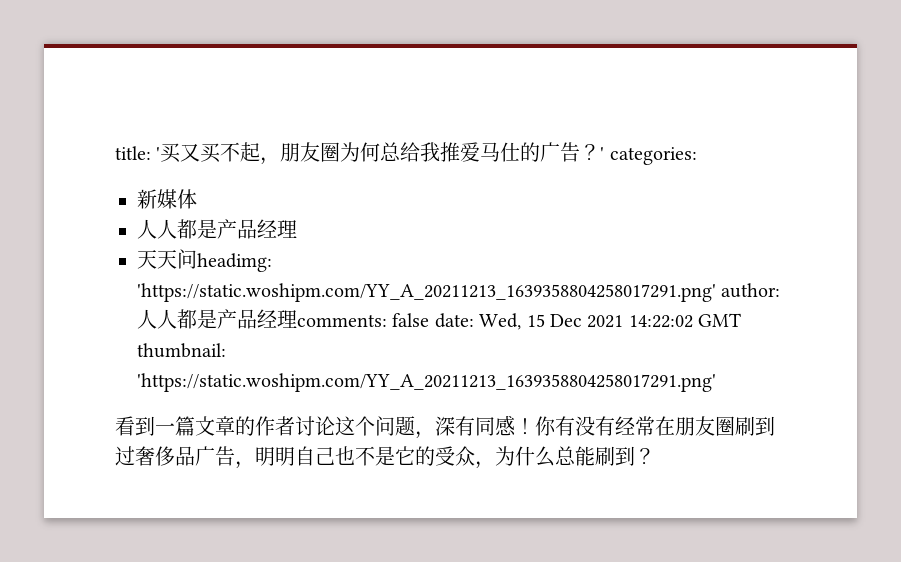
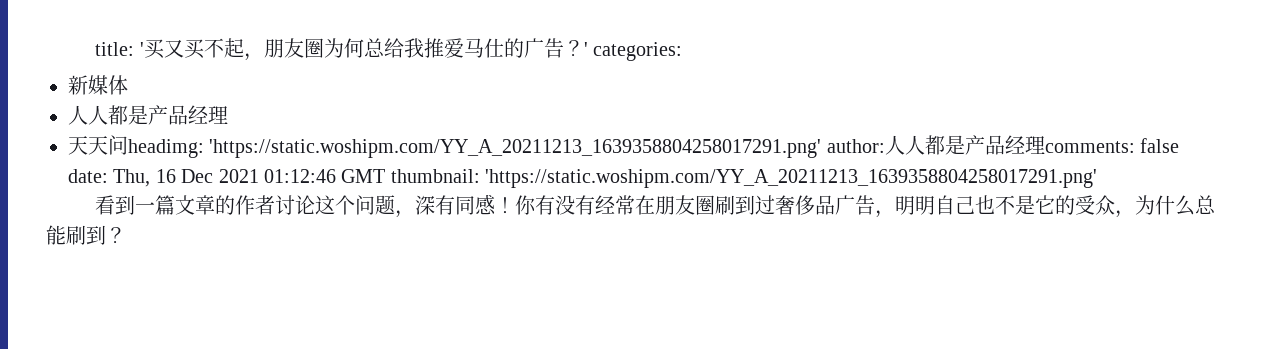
- 天天问headimg: 'https://static.woshipm.com/YY_A_20211213_1639358804258017291.png' author:人人都是产品经理comments: false date: Wed, 15 Dec 2021 14:22:02 GMT thumbnail: 'https://static.woshipm.com/YY_A_20211213_1639358804258017291.png'
+ 天天问headimg: 'https://static.woshipm.com/YY_A_20211213_1639358804258017291.png' author:人人都是产品经理comments: false date: Thu, 16 Dec 2021 01:12:46 GMT thumbnail: 'https://static.woshipm.com/YY_A_20211213_1639358804258017291.png'

